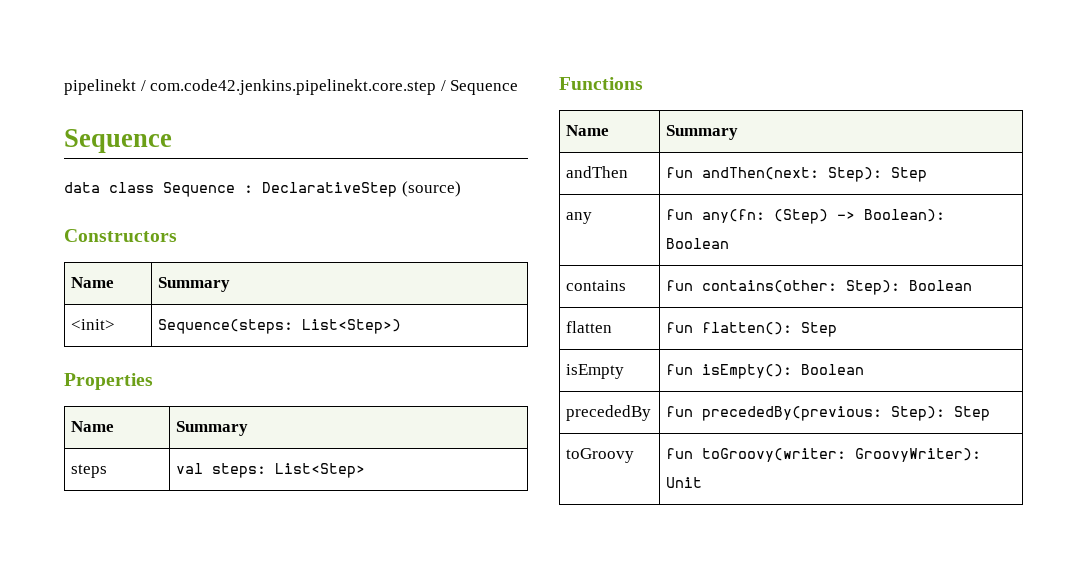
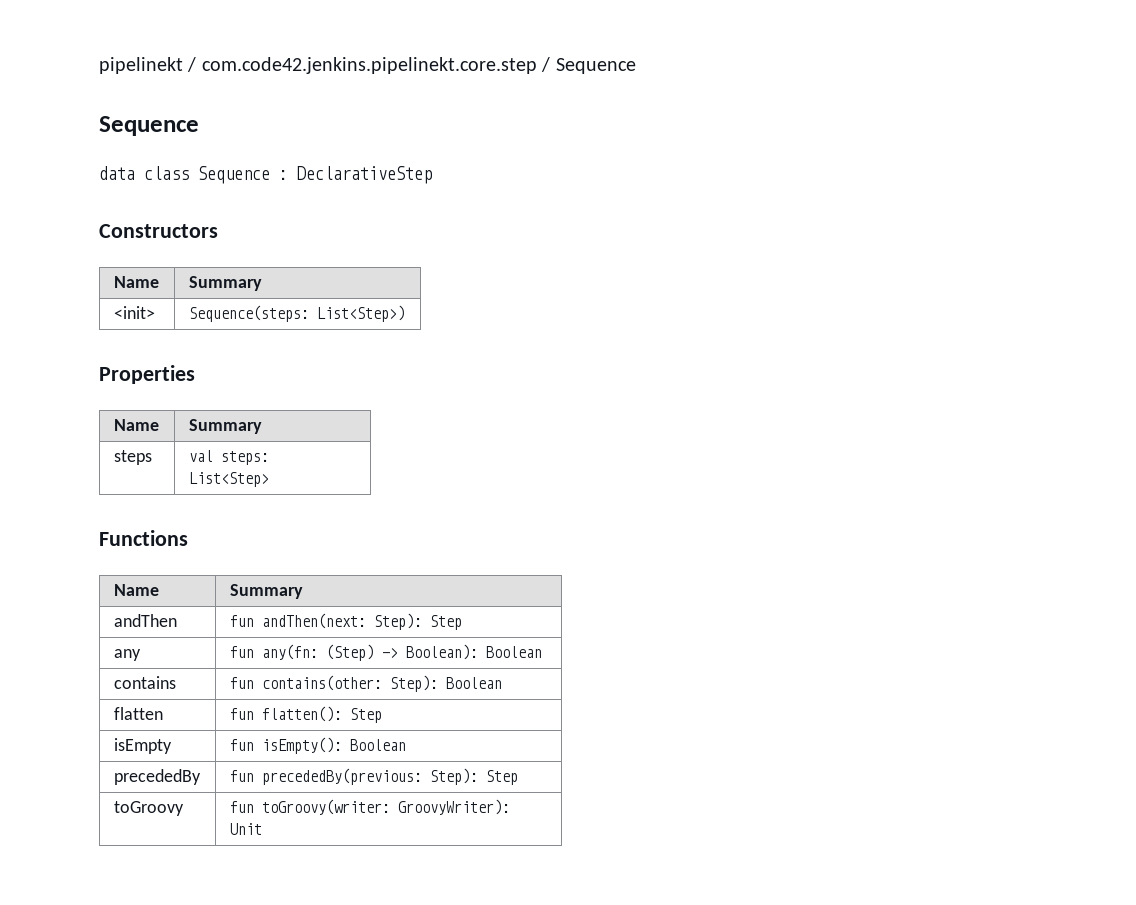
- data class Sequence : DeclarativeStep (source)
+ data class Sequence : DeclarativeStep

